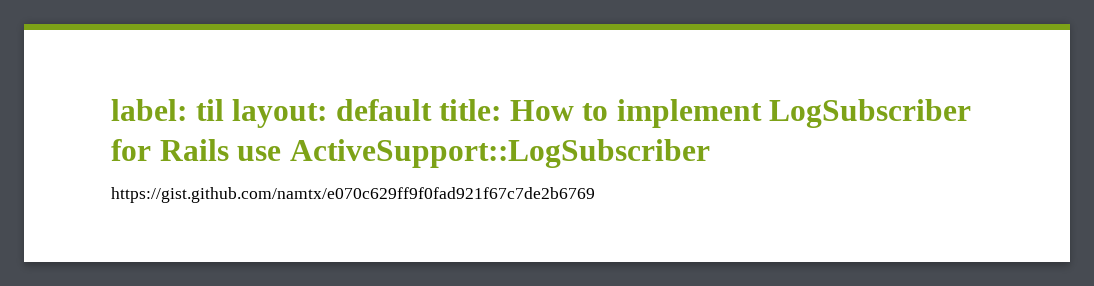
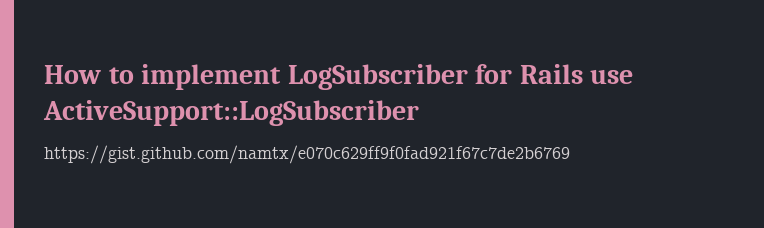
- label: til layout: default title: How to implement LogSubscriber for Rails use ActiveSupport::LogSubscriber
+ How to implement LogSubscriber for Rails use ActiveSupport::LogSubscriber

